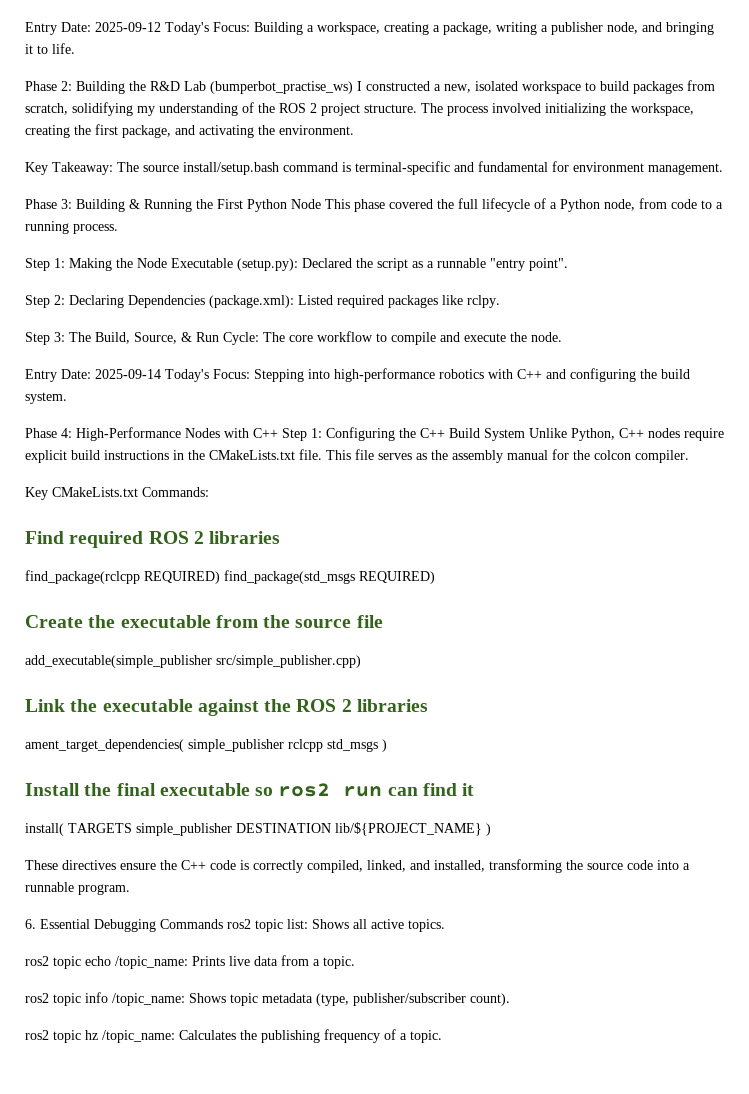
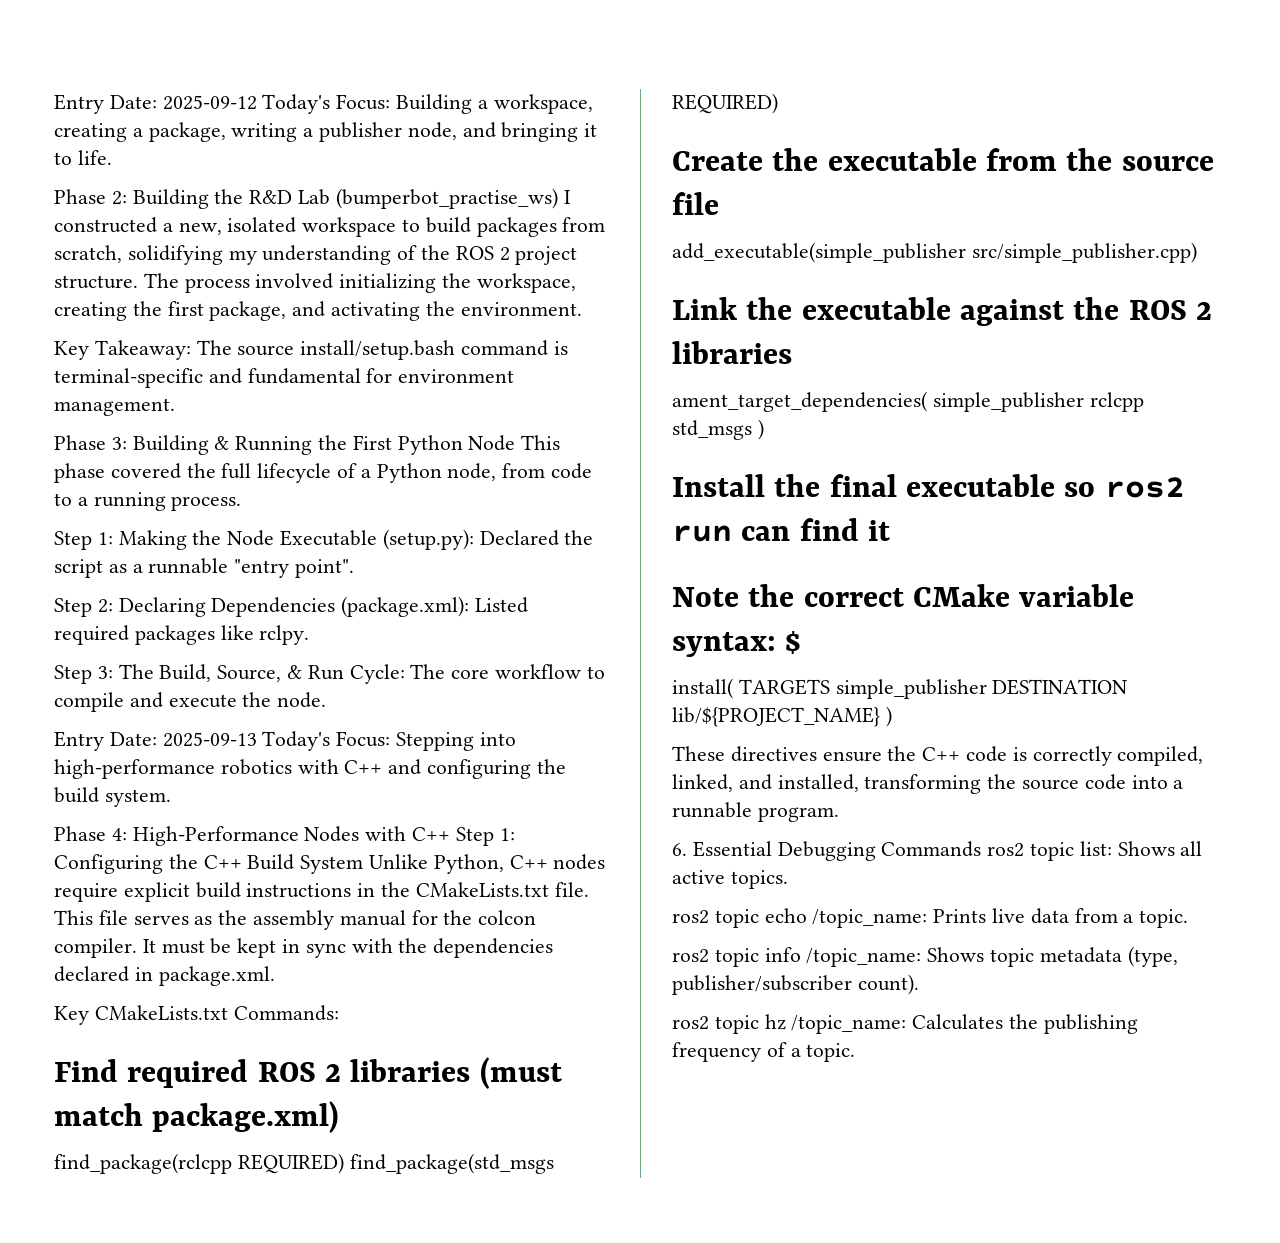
- Entry Date: 2025-09-14 Today's Focus: Stepping into high-performance robotics with C++ and configuring the build system.
+ Entry Date: 2025-09-13 Today's Focus: Stepping into high-performance robotics with C++ and configuring the build system.
+ It must be kept in sync with the dependencies declared in package.xml.
- Find required ROS 2 libraries
+ Find required ROS 2 libraries (must match package.xml)
+ Note the correct CMake variable syntax: $

